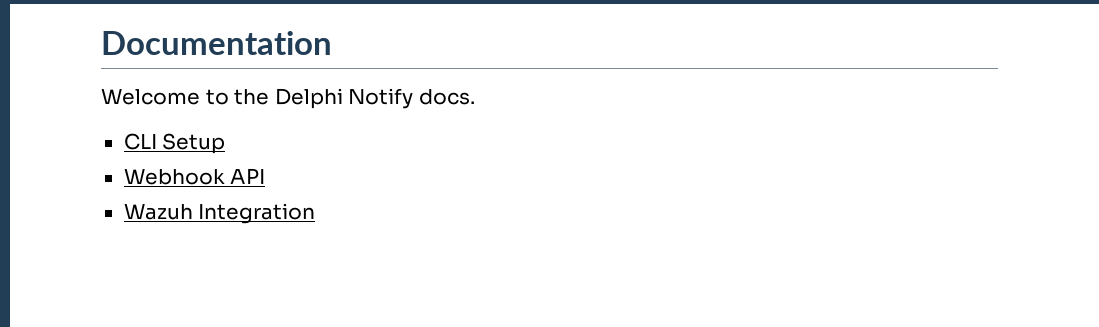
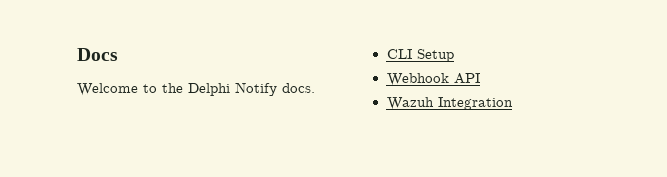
- Documentation
+ Docs

